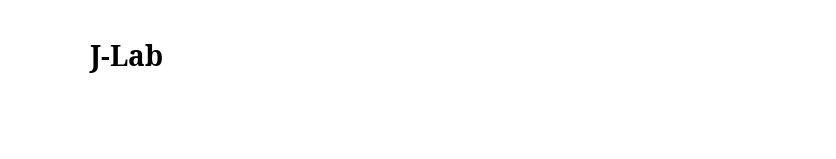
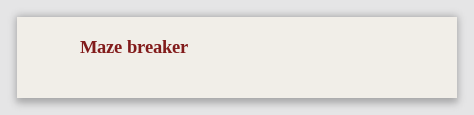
- J-Lab
+ Maze breaker

